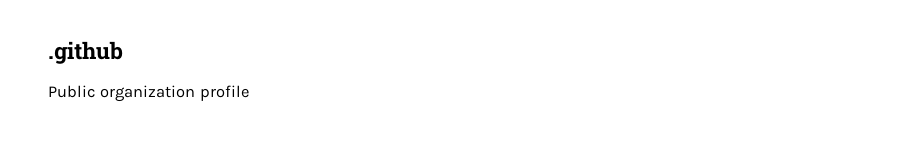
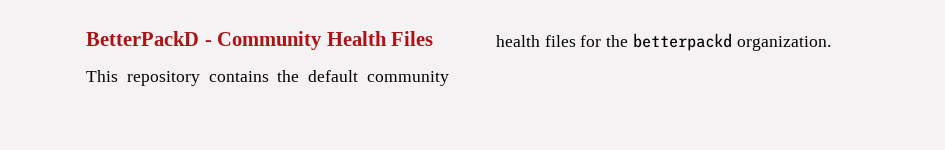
- .github
- Public organization profile
+ BetterPackD - Community Health Files
+ This repository contains the default community health files for the betterpackd organization.

